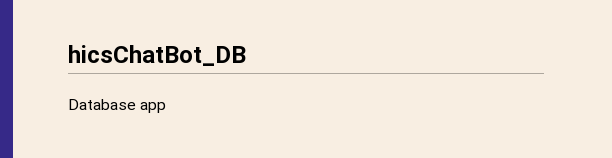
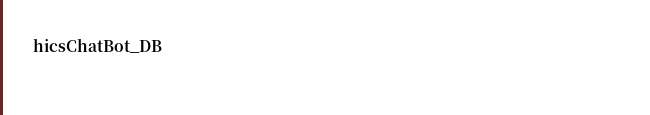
- Database app

